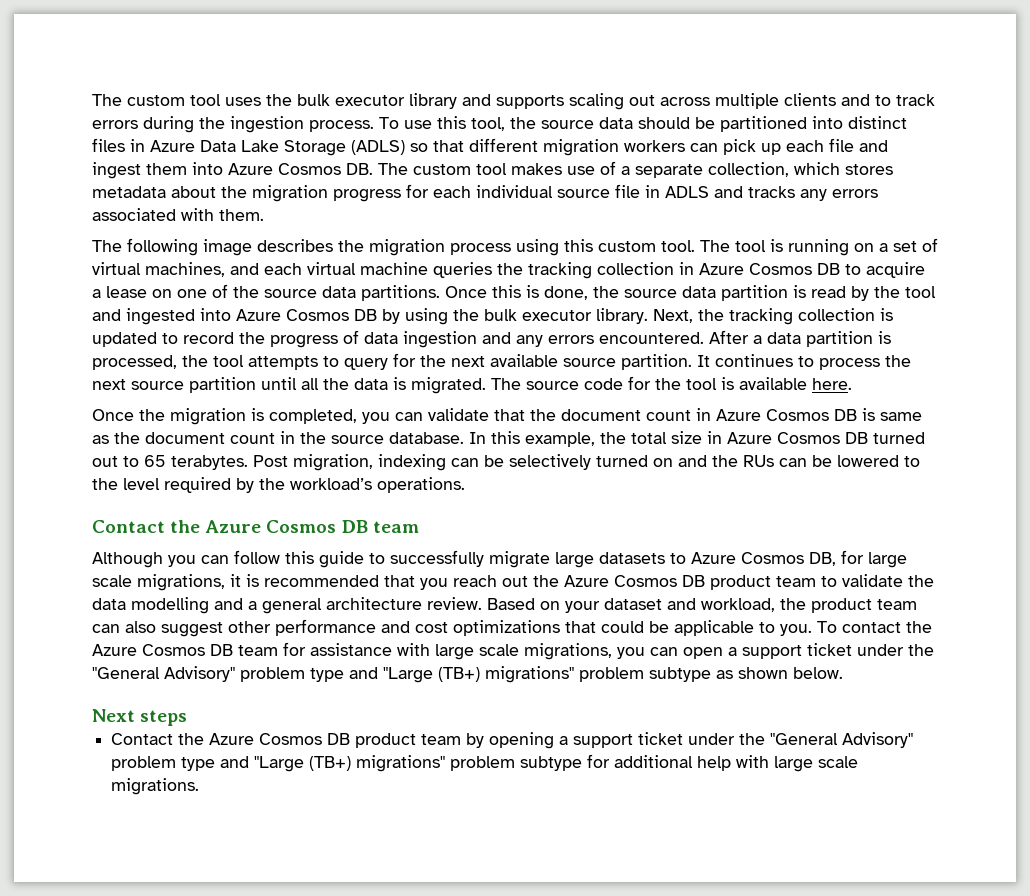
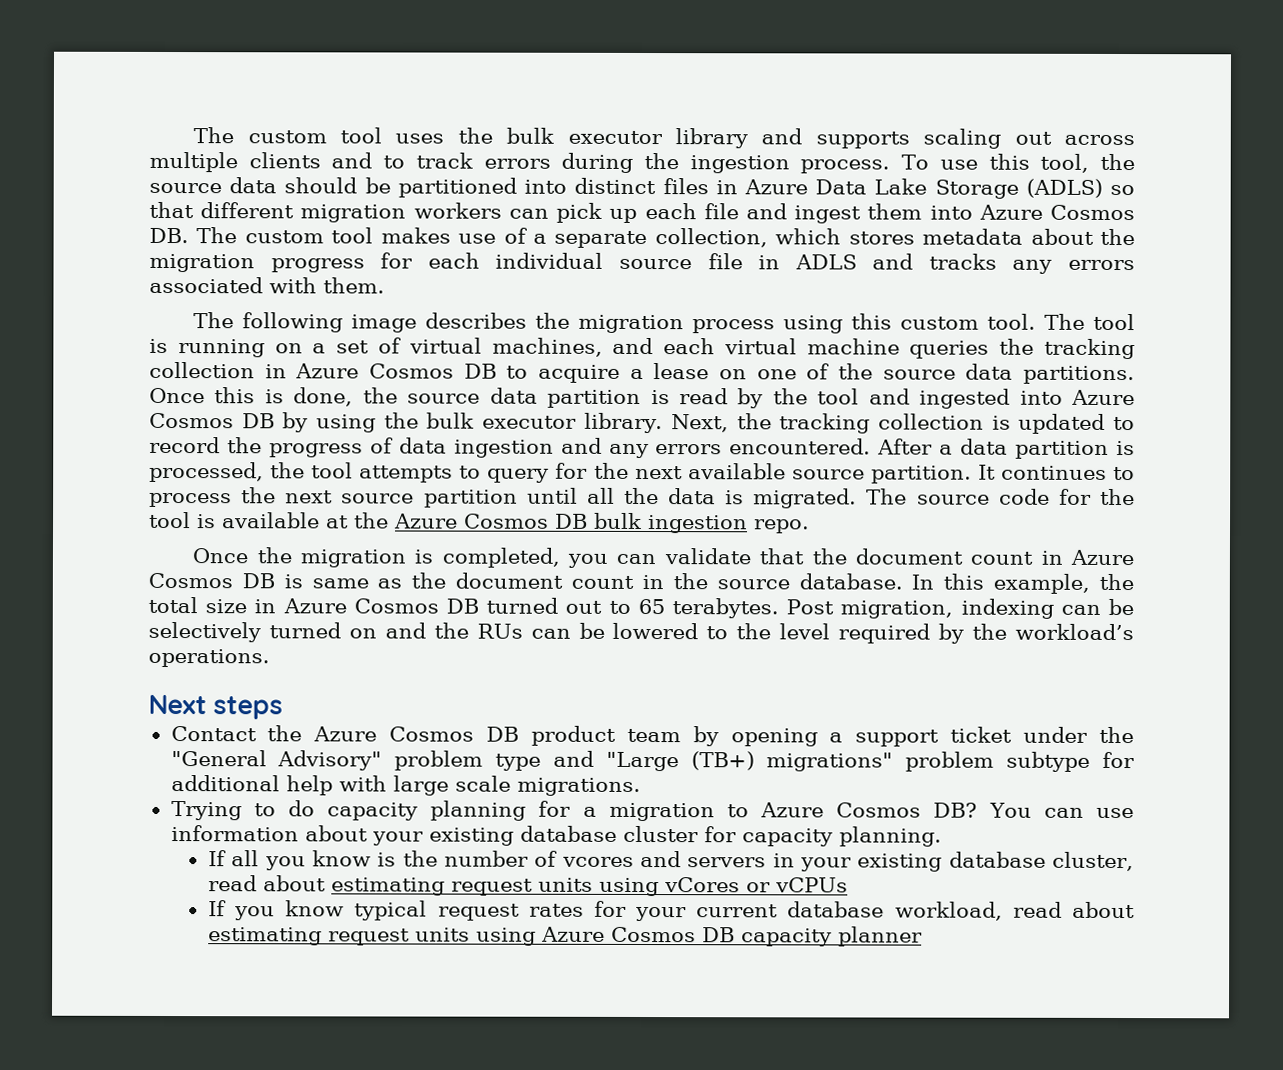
- The source code for the tool is available here.
+ The source code for the tool is available at the Azure Cosmos DB bulk ingestion repo.
- Contact the Azure Cosmos DB team
- Although you can follow this guide to successfully migrate large datasets to Azure Cosmos DB, for large scale migrations, it is recommended that you reach out the Azure Cosmos DB product team to validate the data modelling and a general architecture review. Based on your dataset and workload, the product team can also suggest other performance and cost optimizations that could be applicable to you. To contact the Azure Cosmos DB team for assistance with large scale migrations, you can open a support ticket under the "General Advisory" problem type and "Large (TB+) migrations" problem subtype as shown below.
+ Trying to do capacity planning for a migration to Azure Cosmos DB? You can use information about your existing database cluster for capacity planning.
+ If all you know is the number of vcores and servers in your existing database cluster, read about estimating request units using vCores or vCPUs
+ If you know typical request rates for your current database workload, read about estimating request units using Azure Cosmos DB capacity planner

